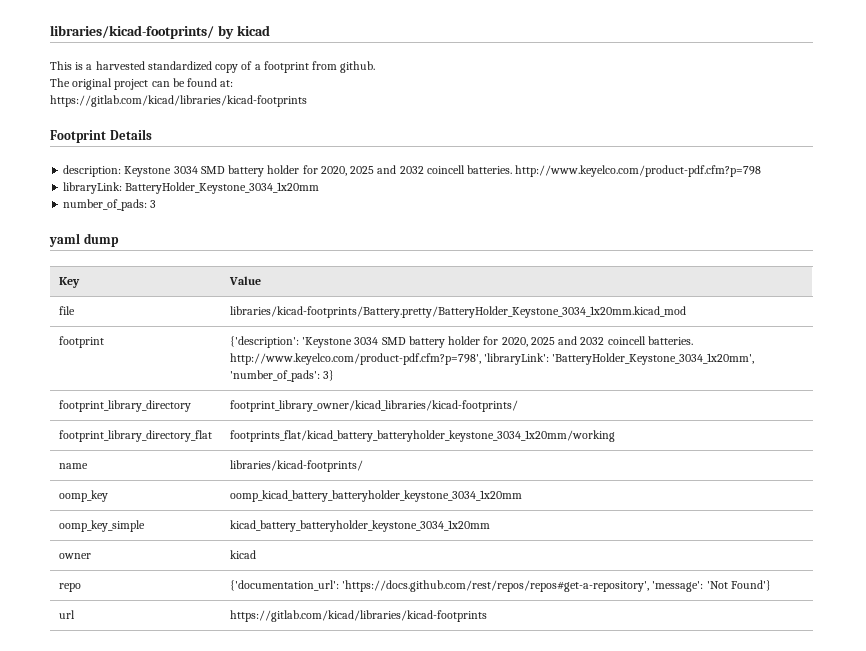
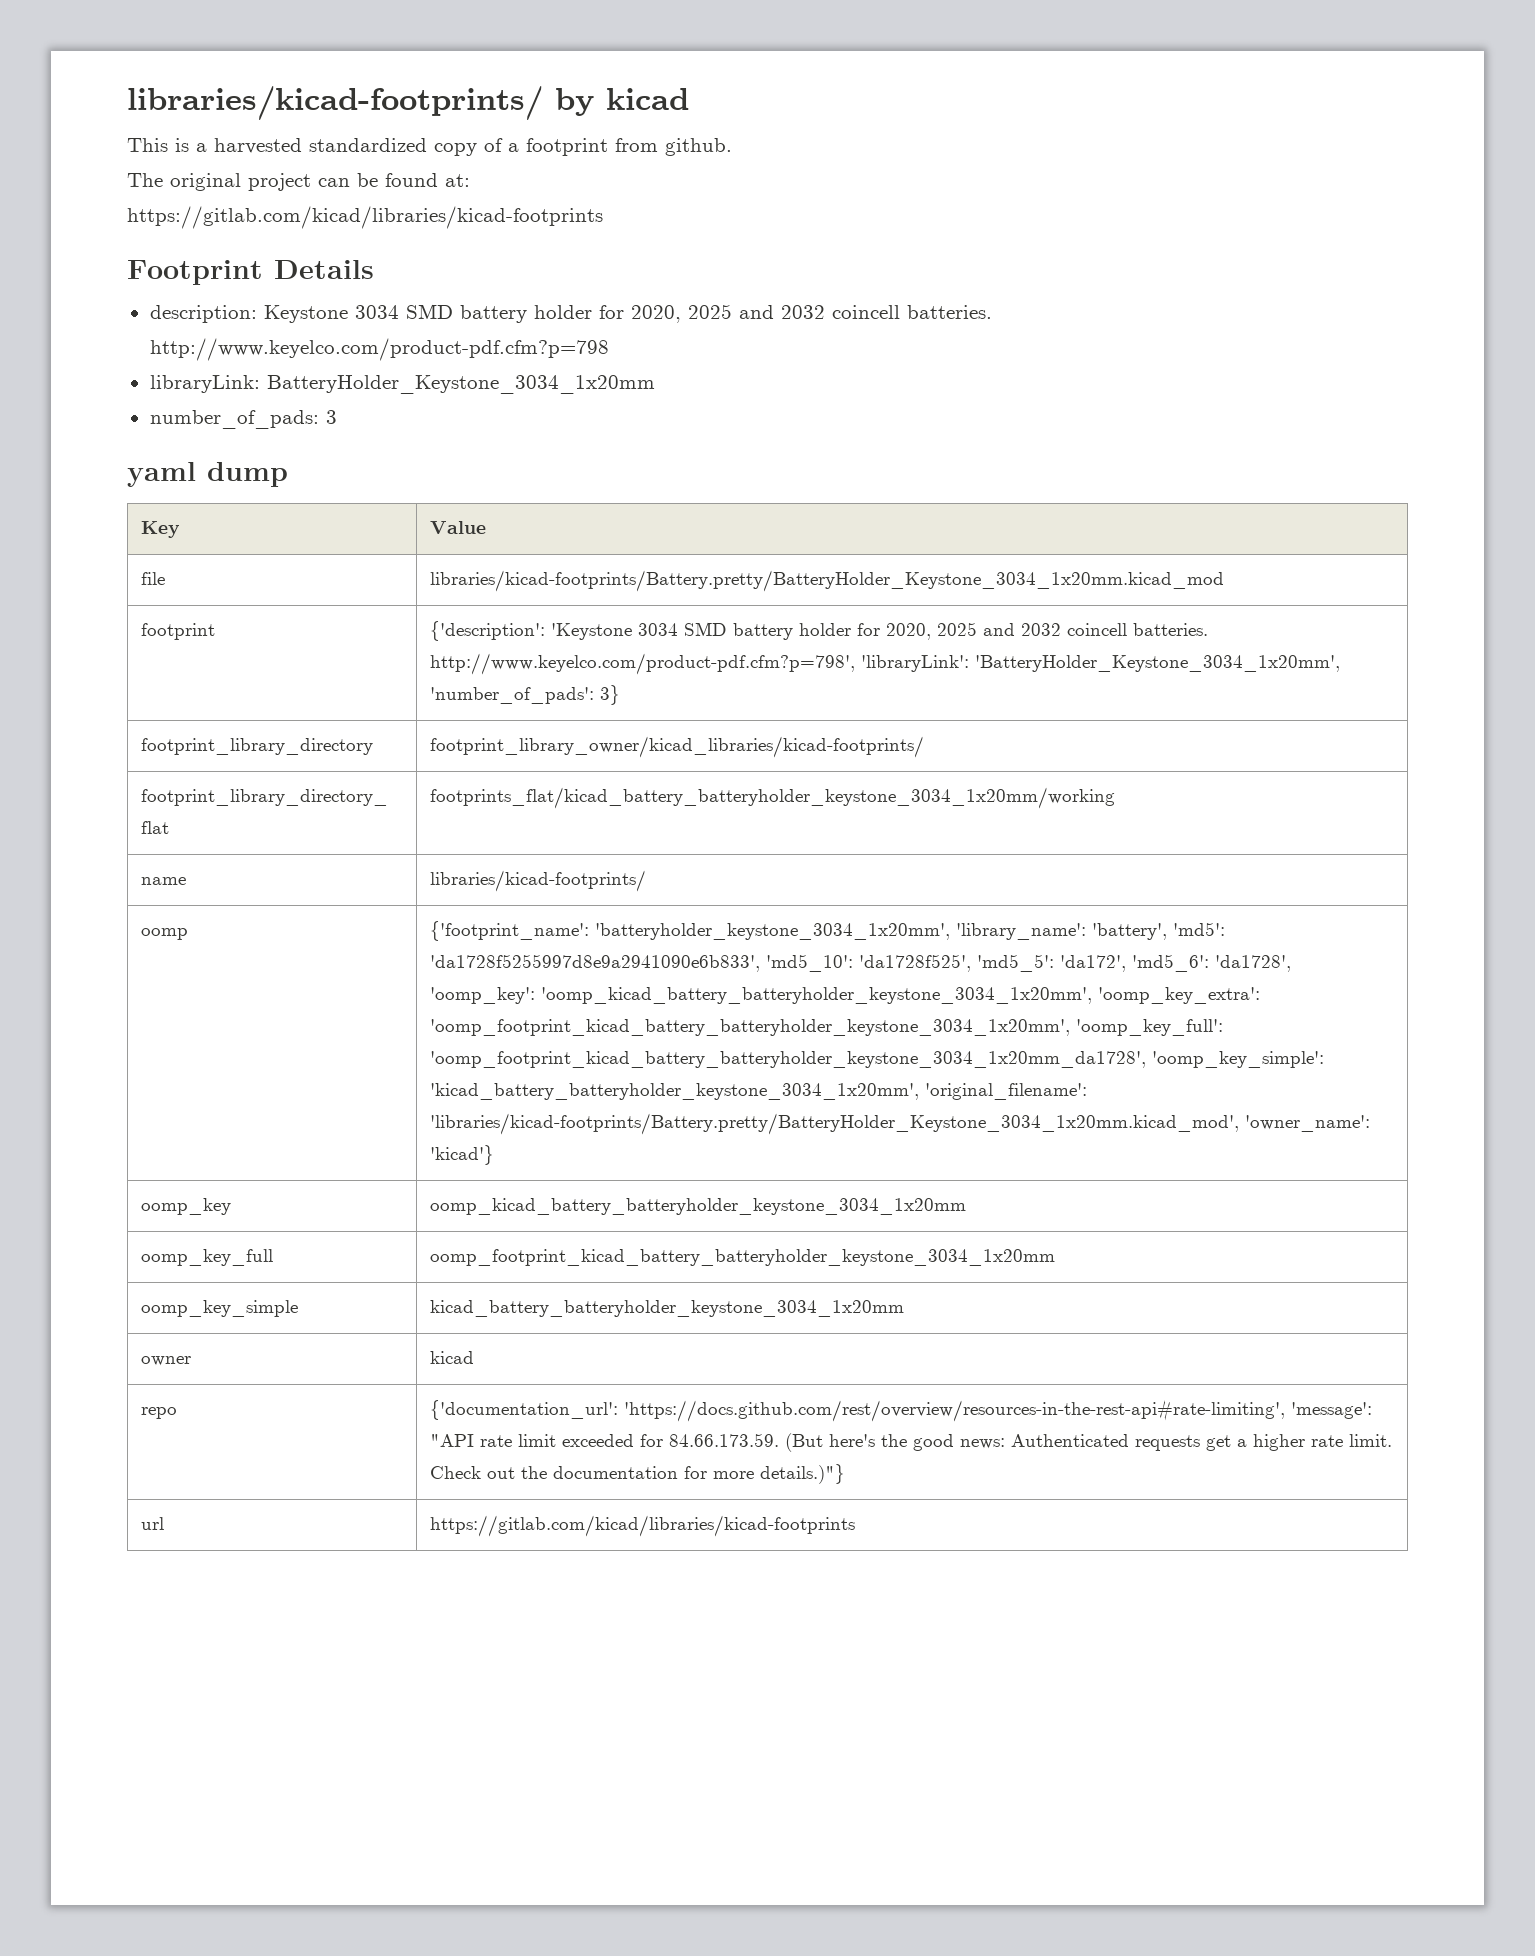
+ oomp | {'footprint_name': 'batteryholder_keystone_3034_1x20mm', 'library_name': 'battery', 'md5': 'da1728f5255997d8e9a2941090e6b833', 'md5_10': 'da1728f525', 'md5_5': 'da172', 'md5_6': 'da1728', 'oomp_key': 'oomp_kicad_battery_batteryholder_keystone_3034_1x20mm', 'oomp_key_extra': 'oomp_footprint_kicad_battery_batteryholder_keystone_3034_1x20mm', 'oomp_key_full': 'oomp_footprint_kicad_battery_batteryholder_keystone_3034_1x20mm_da1728', 'oomp_key_simple': 'kicad_battery_batteryholder_keystone_3034_1x20mm', 'original_filename': 'libraries/kicad-footprints/Battery.pretty/BatteryHolder_Keystone_3034_1x20mm.kicad_mod', 'owner_name': 'kicad'}
+ oomp_key_full | oomp_footprint_kicad_battery_batteryholder_keystone_3034_1x20mm
- repo | {'documentation_url': 'https://docs.github.com/rest/repos/repos#get-a-repository', 'message': 'Not Found'}
+ repo | {'documentation_url': 'https://docs.github.com/rest/overview/resources-in-the-rest-api#rate-limiting', 'message': "API rate limit exceeded for 84.66.173.59. (But here's the good news: Authenticated requests get a higher rate limit. Check out the documentation for more details.)"}

